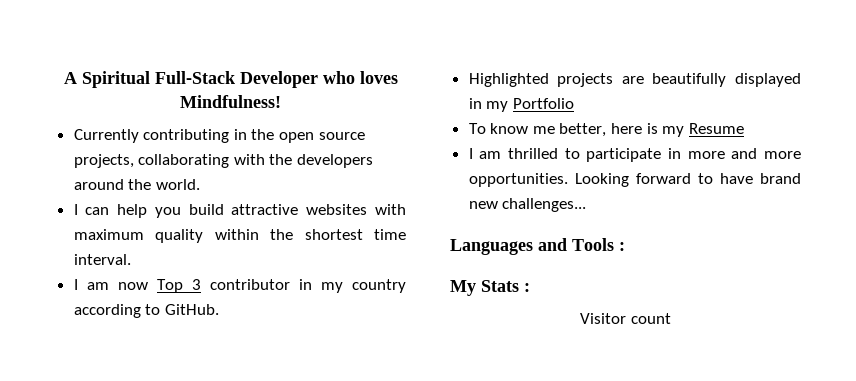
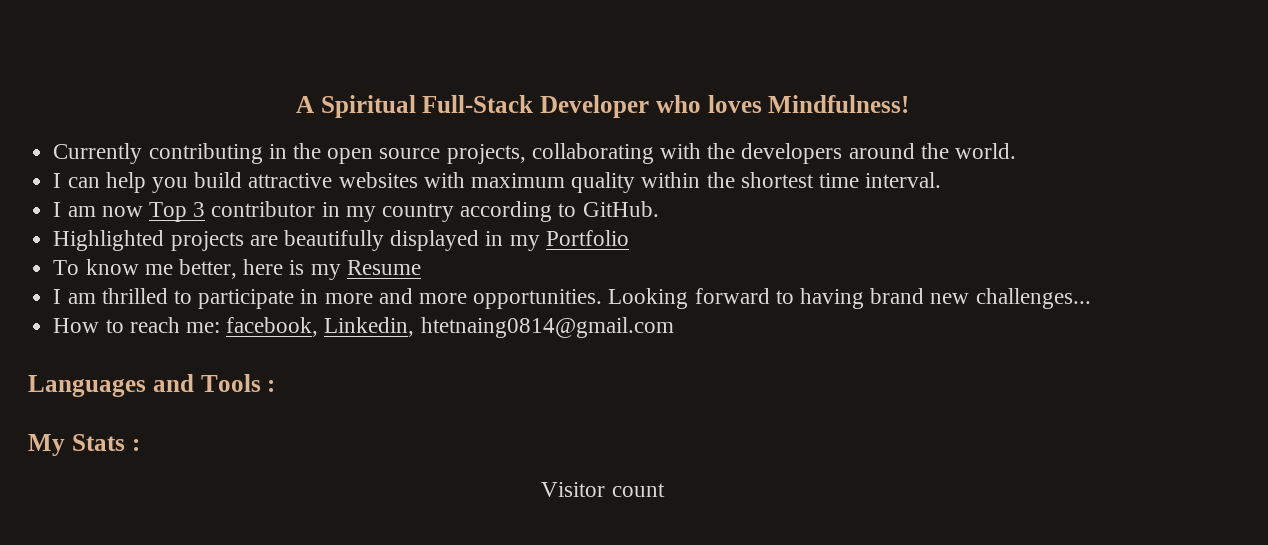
- Looking forward to have brand new challenges...
+ Looking forward to having brand new challenges...
+ How to reach me: facebook, Linkedin, htetnaing0814@gmail.com

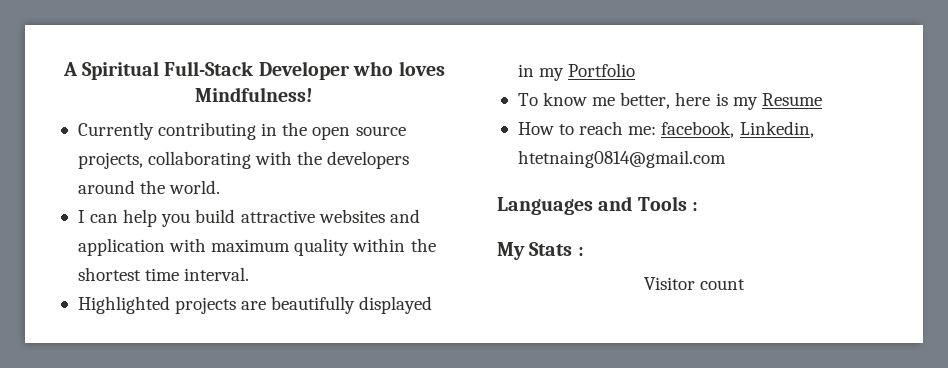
- I can help you build attractive websites with maximum quality within the shortest time interval.
+ I can help you build attractive websites and application with maximum quality within the shortest time interval.
- I am now Top 3 contributor in my country according to GitHub.
- I am thrilled to participate in more and more opportunities. Looking forward to having brand new challenges...

